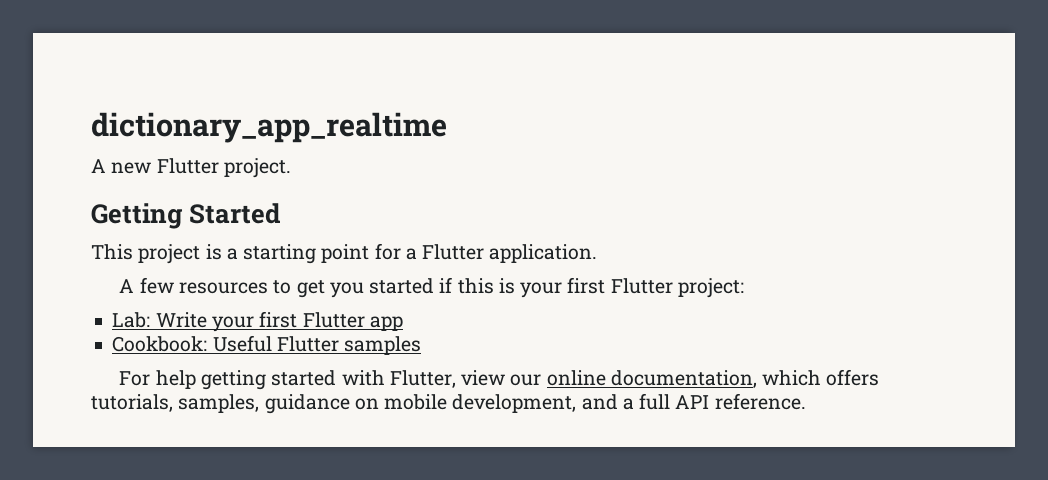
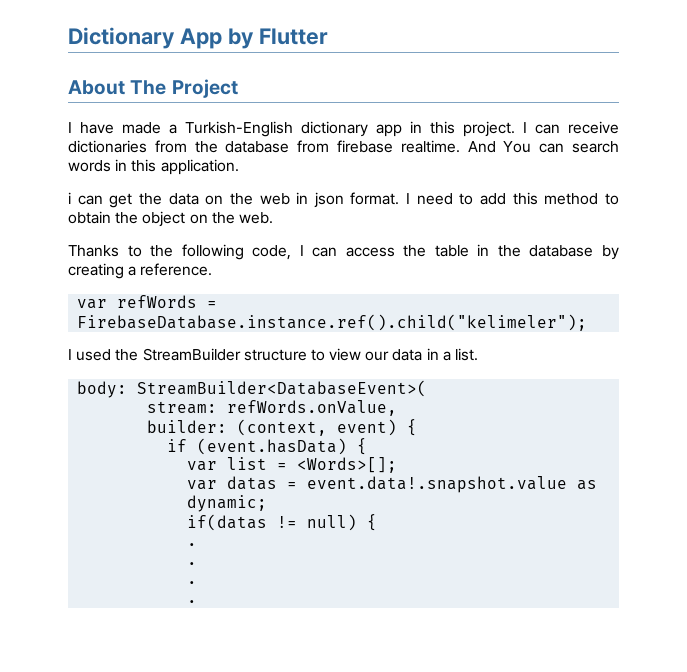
- dictionary_app_realtime
- A new Flutter project.
- Getting Started
- This project is a starting point for a Flutter application.
- A few resources to get you started if this is your first Flutter project:
- Lab: Write your first Flutter app
- Cookbook: Useful Flutter samples
- For help getting started with Flutter, view our online documentation, which offers tutorials, samples, guidance on mobile development, and a full API reference.
+ Dictionary App by Flutter
+ About The Project
+ I have made a Turkish-English dictionary app in this project. I can receive dictionaries from the database from firebase realtime. And You can search words in this application.
+ i can get the data on the web in json format. I need to add this method to obtain the object on the web.
+ Thanks to the following code, I can access the table in the database by creating a reference.
+ var refWords = FirebaseDatabase.instance.ref().child("kelimeler");
+ I used the StreamBuilder structure to view our data in a list.
+ body: StreamBuilder<DatabaseEvent>(
+ stream: refWords.onValue,
+ builder: (context, event) {
+ if (event.hasData) {
+ var list = <Words>[];
+ var datas = event.data!.snapshot.value as dynamic;
+ if(datas != null) {
+ .
+ .
+ .
+ .

